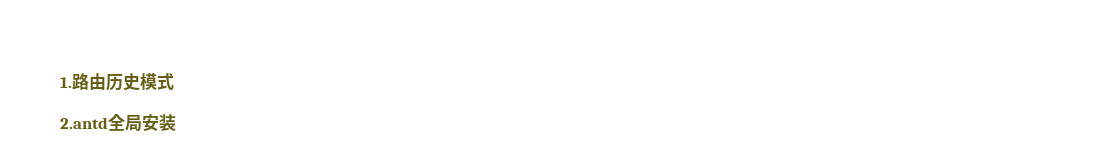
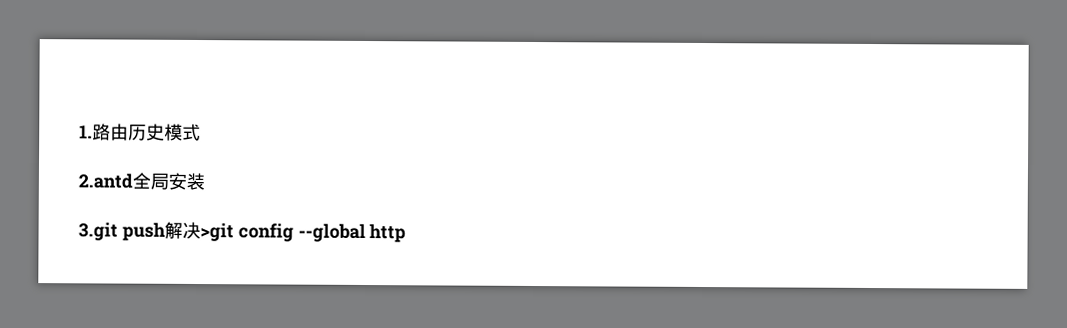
+ 3.git push解决>git config --global http

